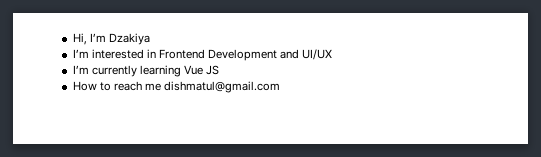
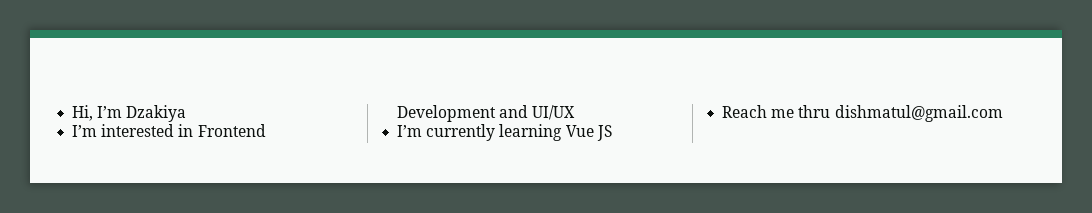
- How to reach me dishmatul@gmail.com
+ Reach me thru dishmatul@gmail.com

